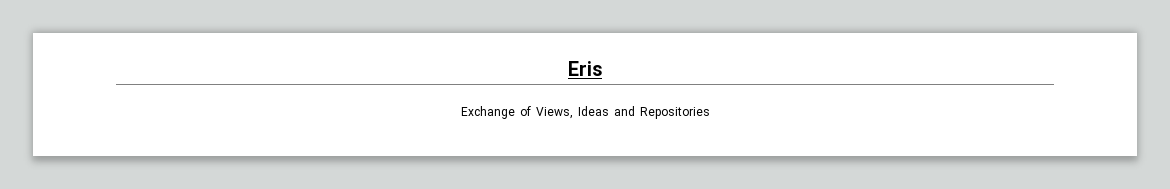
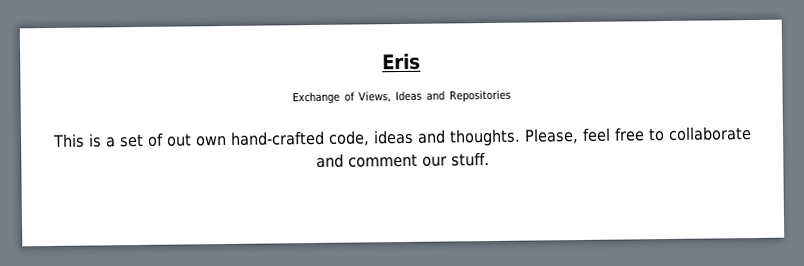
+ This is a set of out own hand-crafted code, ideas and thoughts. Please, feel free to collaborate and comment our stuff.

